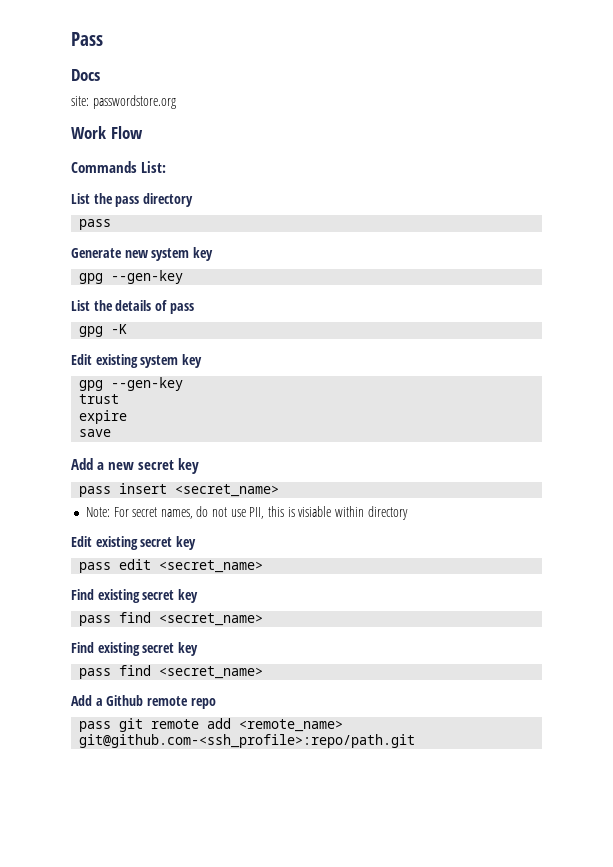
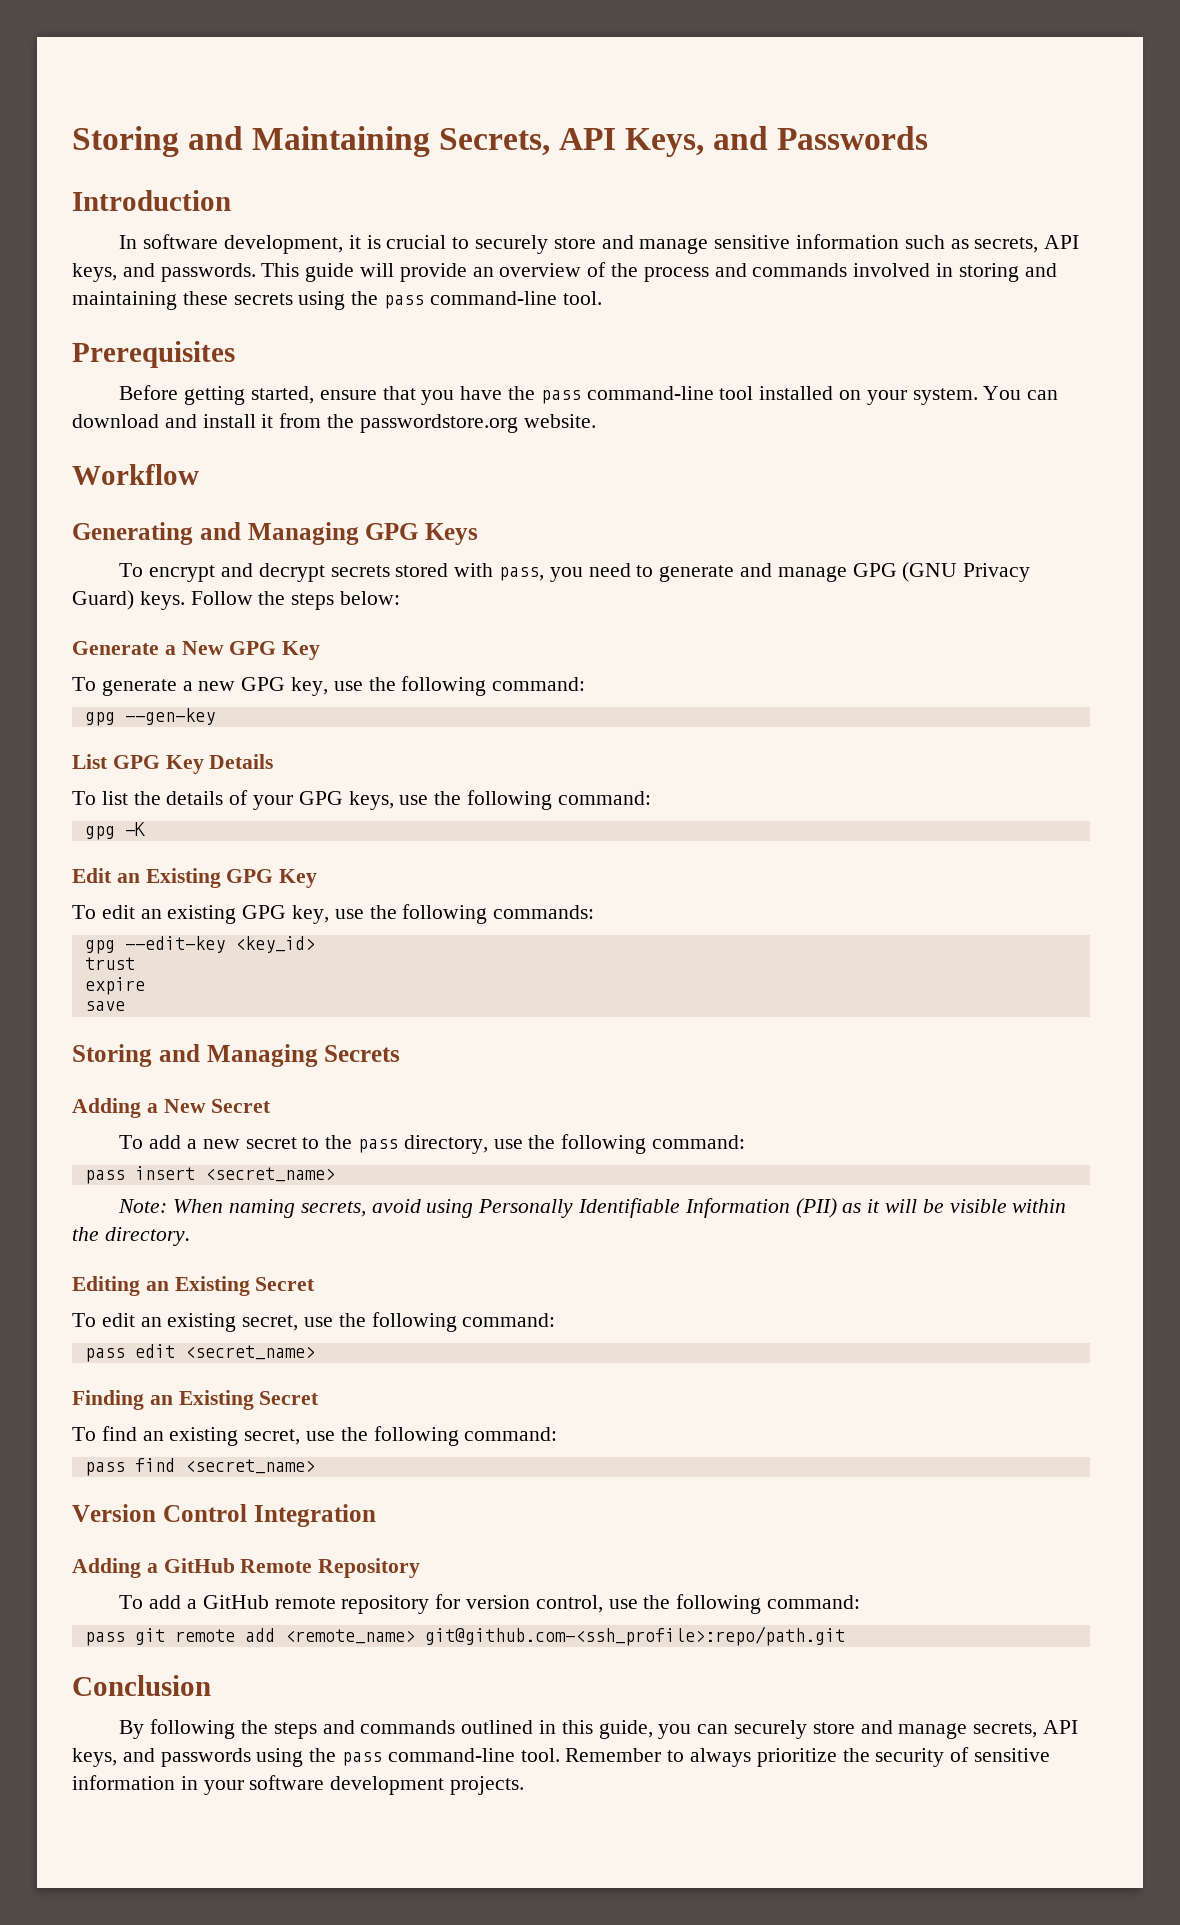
- Pass
- Docs
- site: passwordstore.org
- Work Flow
- Commands List:
- List the pass directory
- pass
- Generate new system key
+ Storing and Maintaining Secrets, API Keys, and Passwords
+ Introduction
+ In software development, it is crucial to securely store and manage sensitive information such as secrets, API keys, and passwords. This guide will provide an overview of the process and commands involved in storing and maintaining these secrets using the pass command-line tool.
+ Prerequisites
+ Before getting started, ensure that you have the pass command-line tool installed on your system. You can download and install it from the passwordstore.org website.
+ Workflow
+ Generating and Managing GPG Keys
+ To encrypt and decrypt secrets stored with pass, you need to generate and manage GPG (GNU Privacy Guard) keys. Follow the steps below:
+ Generate a New GPG Key
+ To generate a new GPG key, use the following command:
  gpg --gen-key
- List the details of pass
+ List GPG Key Details
+ To list the details of your GPG keys, use the following command:
  gpg -K
- Edit existing system key
- gpg --gen-key
+ Edit an Existing GPG Key
+ To edit an existing GPG key, use the following commands:
+ gpg --edit-key <key_id>
- Add a new secret key
+ Storing and Managing Secrets
+ Adding a New Secret
+ To add a new secret to the pass directory, use the following command:
  pass insert <secret_name>
- Note: For secret names, do not use PII, this is visiable within directory
- Edit existing secret key
+ Note: When naming secrets, avoid using Personally Identifiable Information (PII) as it will be visible within the directory.
+ Editing an Existing Secret
+ To edit an existing secret, use the following command:
  pass edit <secret_name>
- Find existing secret key
+ Finding an Existing Secret
+ To find an existing secret, use the following command:
  pass find <secret_name>
- Find existing secret key
- pass find <secret_name>
- Add a Github remote repo
+ Version Control Integration
+ Adding a GitHub Remote Repository
+ To add a GitHub remote repository for version control, use the following command:
+ Conclusion
+ By following the steps and commands outlined in this guide, you can securely store and manage secrets, API keys, and passwords using the pass command-line tool. Remember to always prioritize the security of sensitive information in your software development projects.

